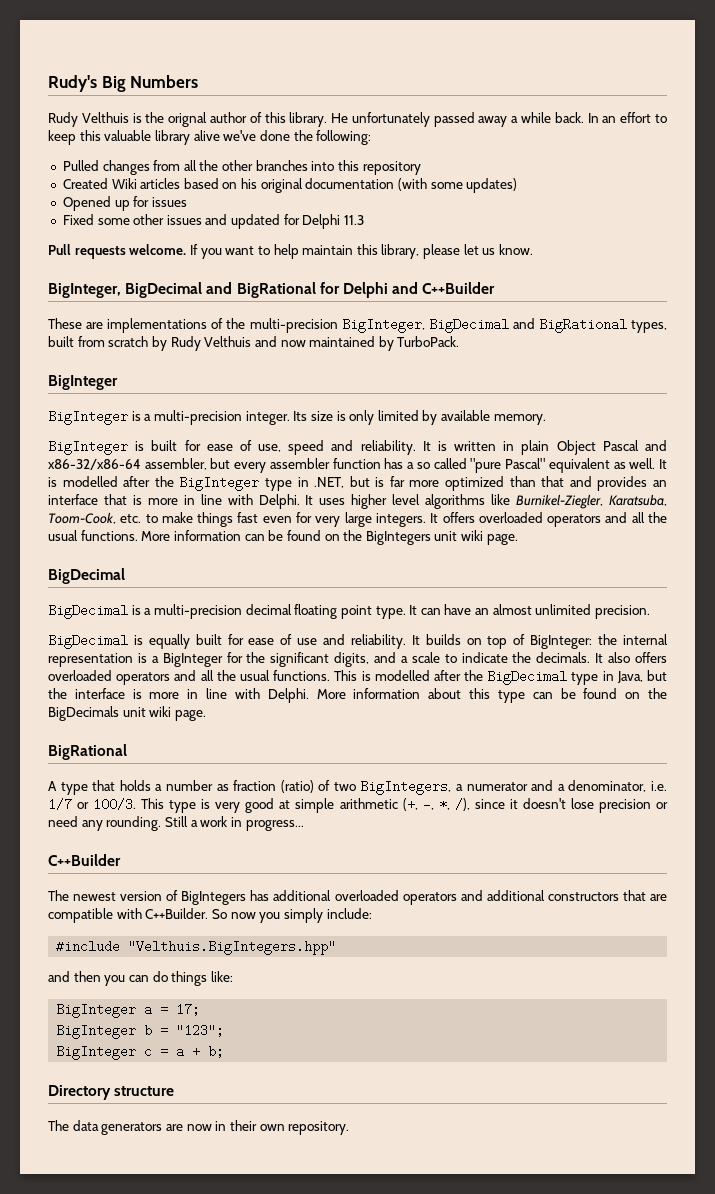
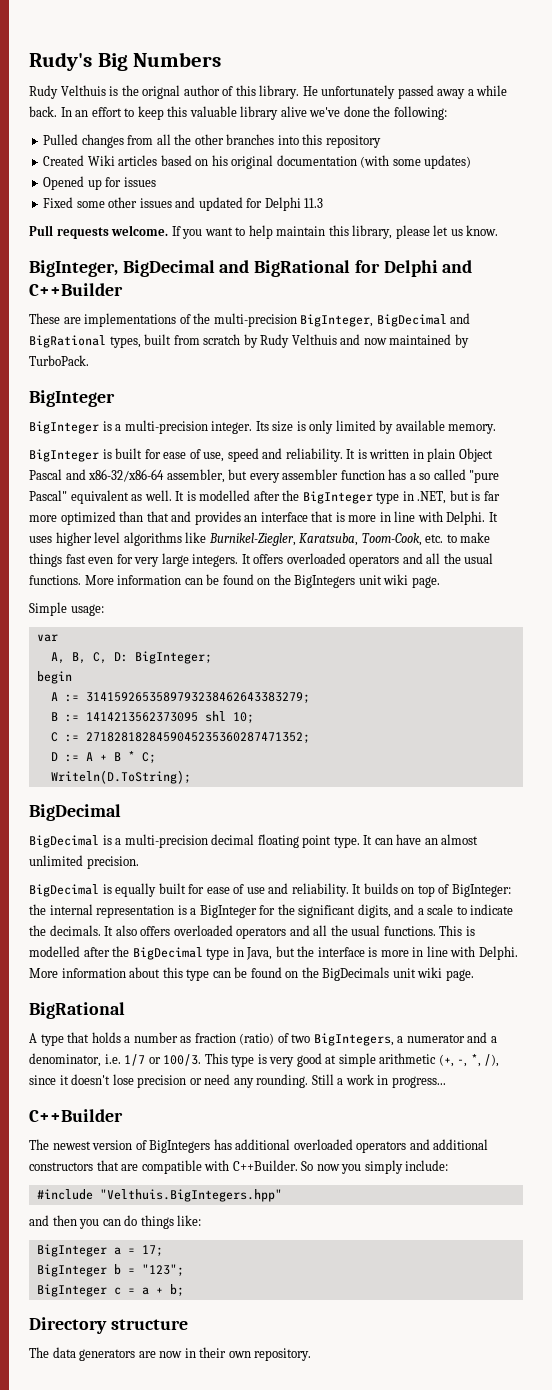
+ Simple usage:
+ var
+ A, B, C, D: BigInteger;
+ begin
+ A := 3141592653589793238462643383279;
+ B := 1414213562373095 shl 10;
+ C := 2718281828459045235360287471352;
+ D := A + B * C;
+ Writeln(D.ToString);

